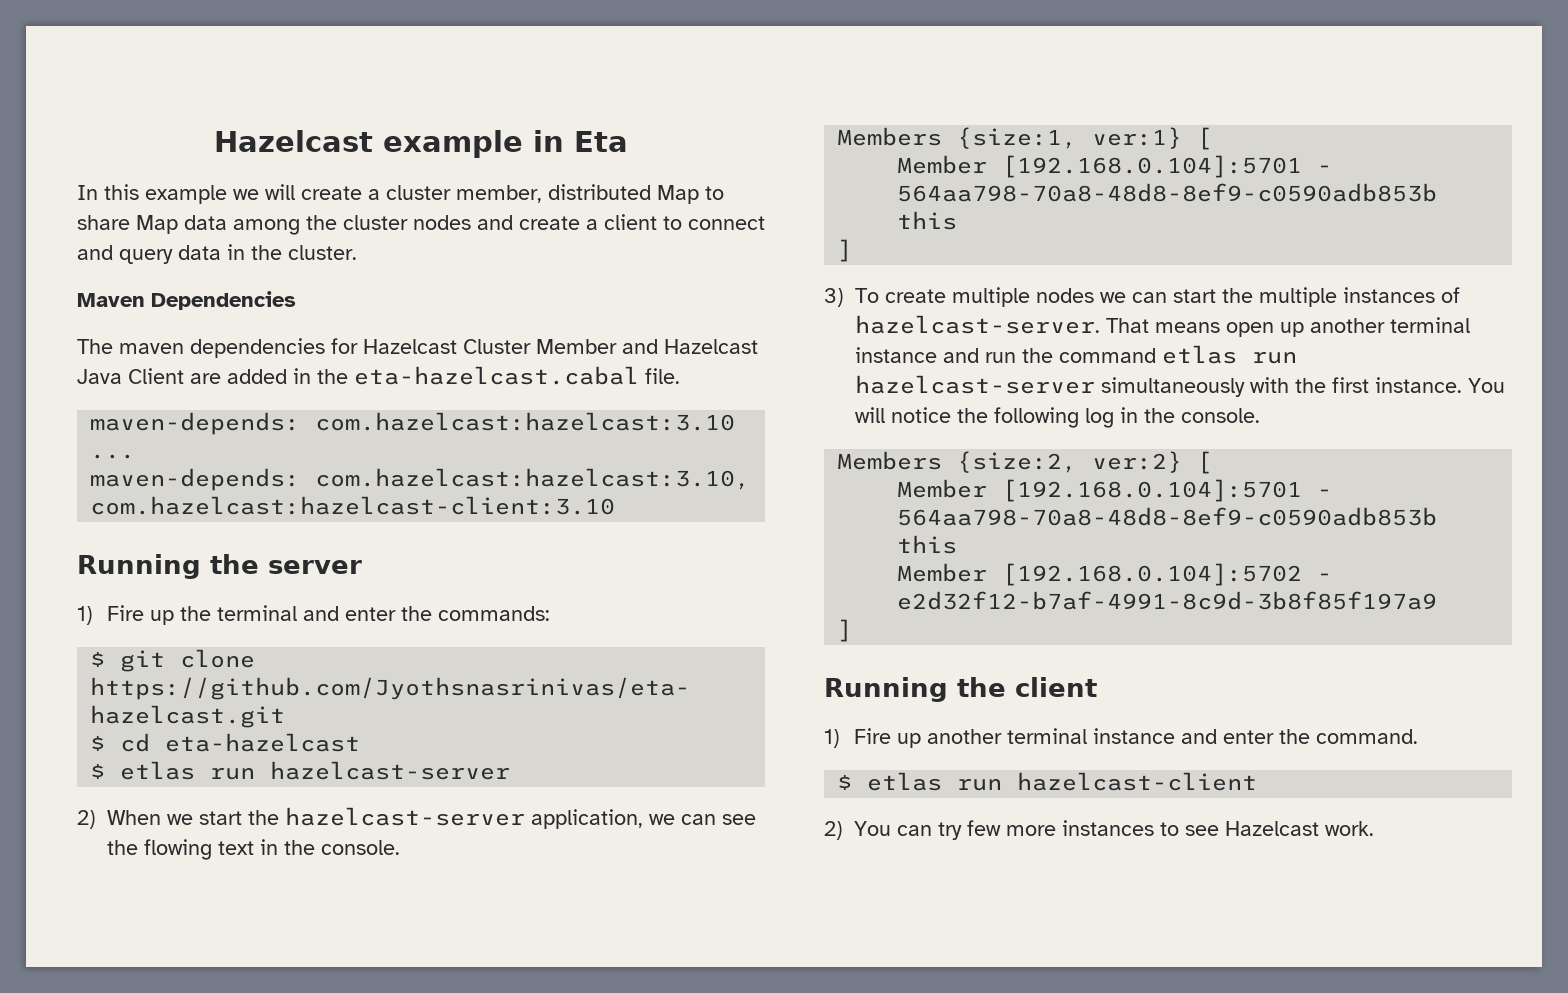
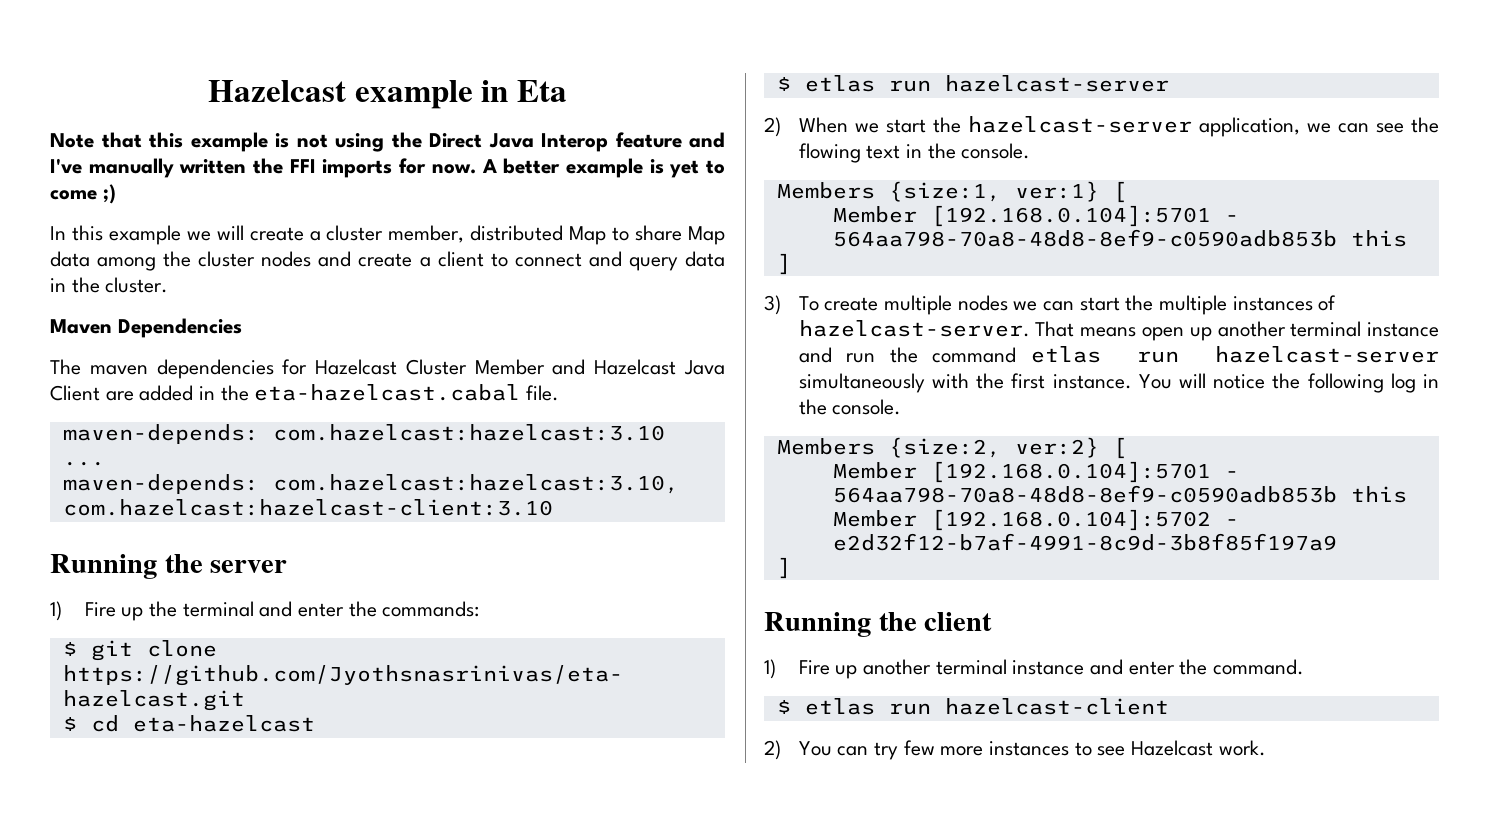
+ Note that this example is not using the Direct Java Interop feature and I've manually written the FFI imports for now. A better example is yet to come ;)

